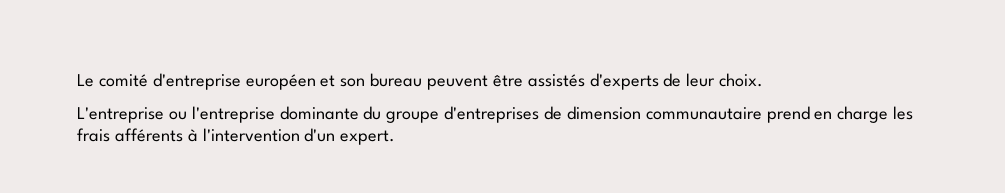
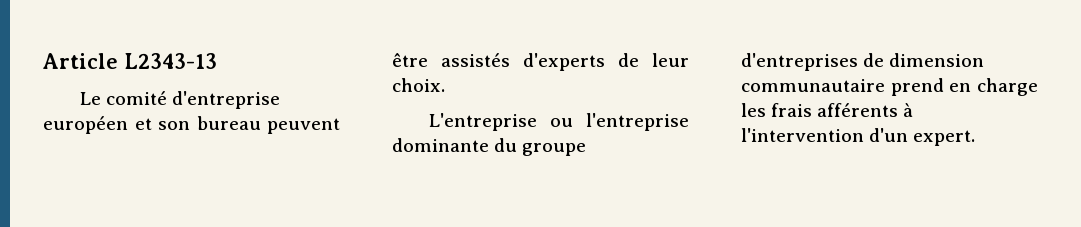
+ Article L2343-13

